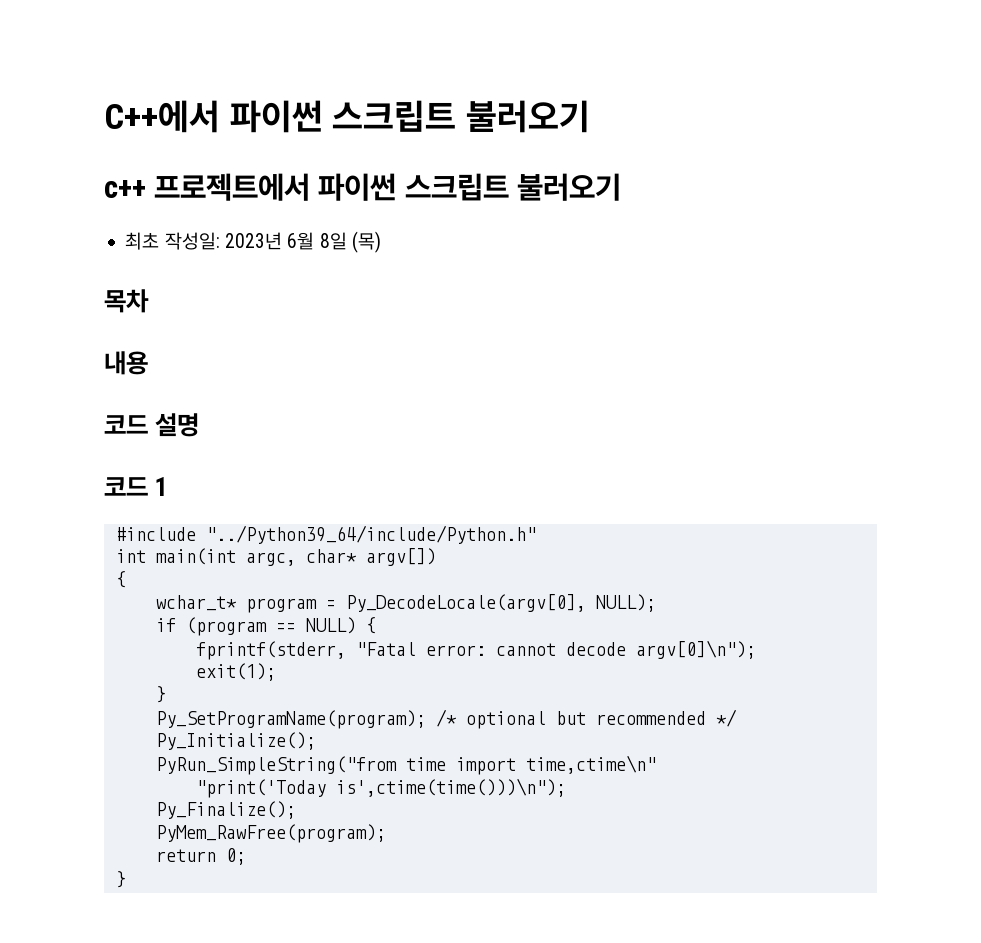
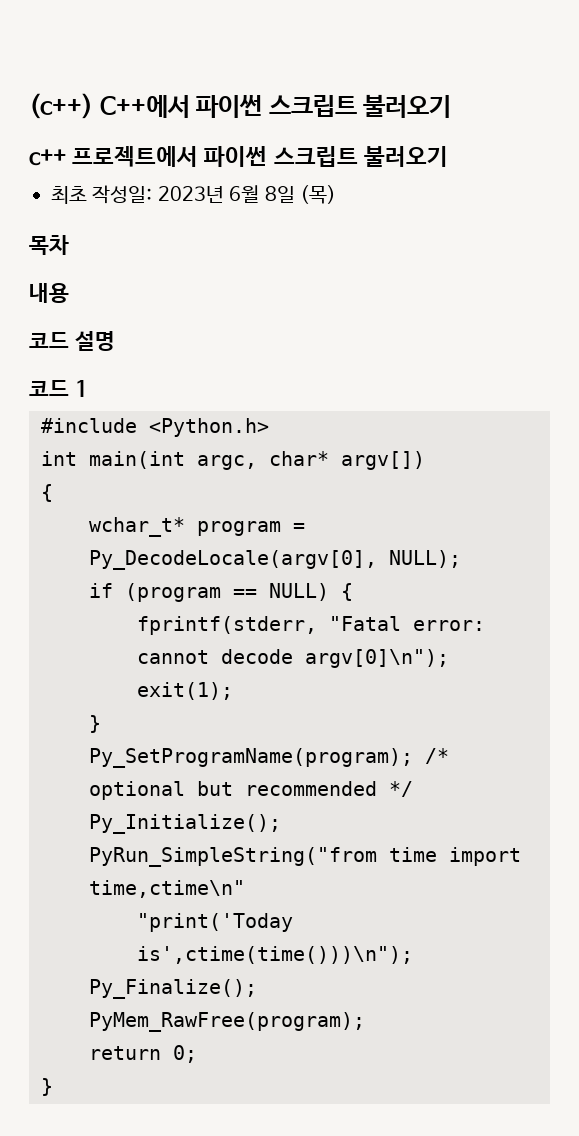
- C++에서 파이썬 스크립트 불러오기
+ (c++) C++에서 파이썬 스크립트 불러오기
- #include "../Python39_64/include/Python.h"
+ #include <Python.h>

